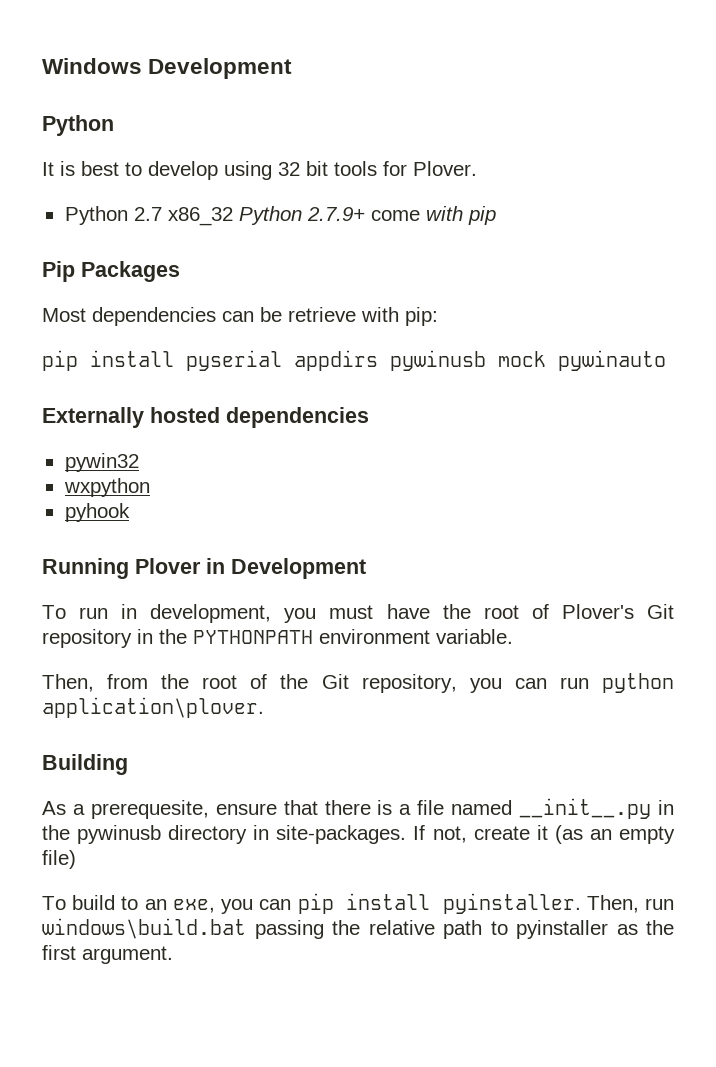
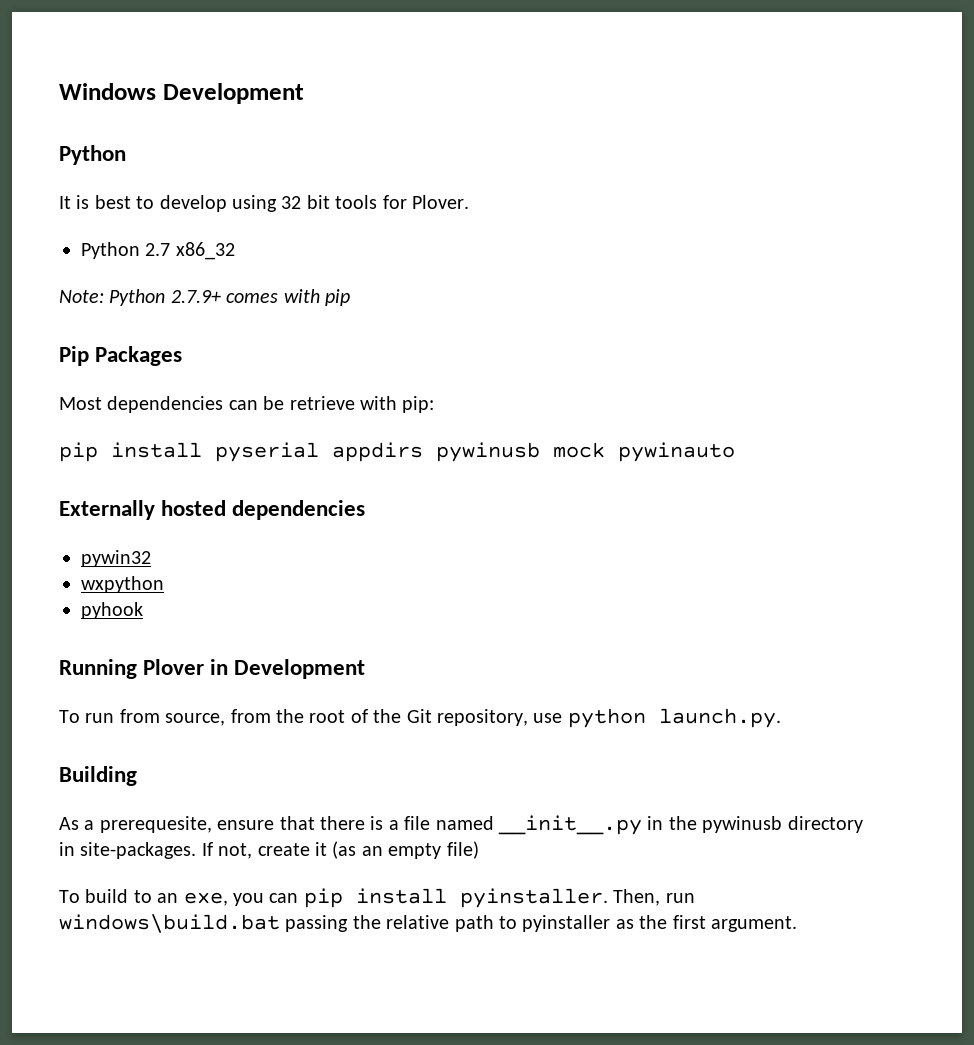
- Python 2.7 x86_32 Python 2.7.9+ come with pip
+ Python 2.7 x86_32
+ Note: Python 2.7.9+ comes with pip
- To run in development, you must have the root of Plover's Git repository in the PYTHONPATH environment variable.
- Then, from the root of the Git repository, you can run python application\plover.
+ To run from source, from the root of the Git repository, use python launch.py.

